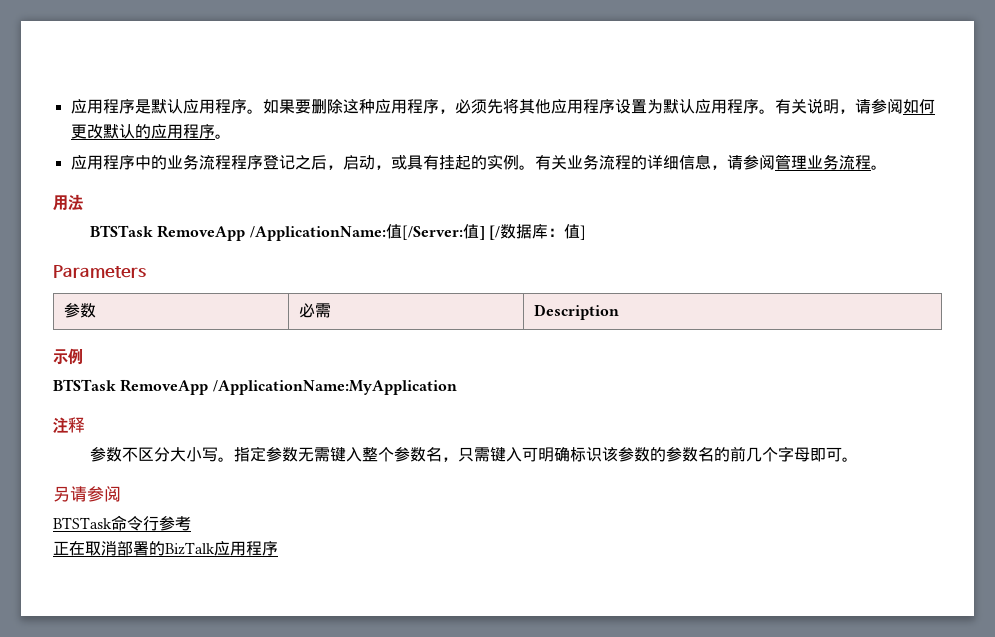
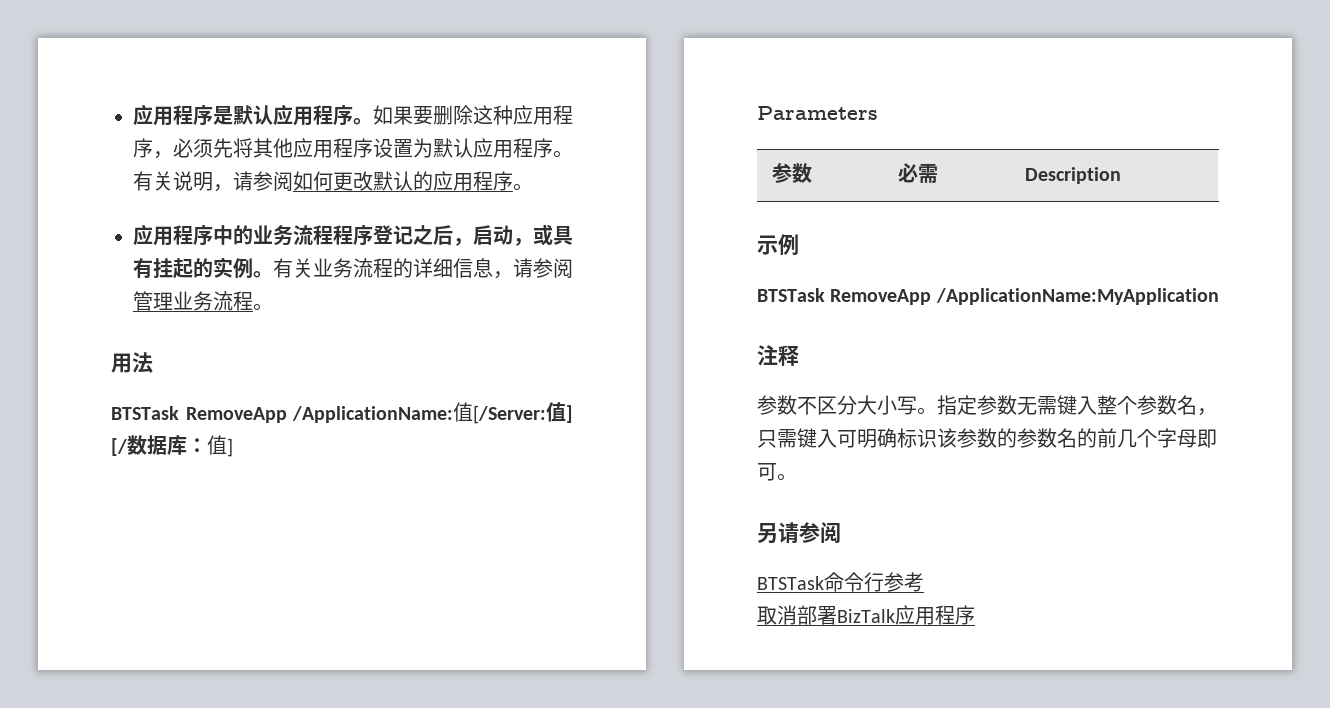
- 正在取消部署的BizTalk应用程序
+ 取消部署BizTalk应用程序

